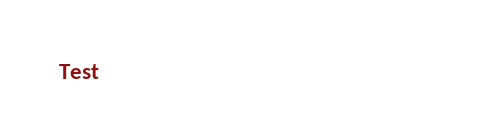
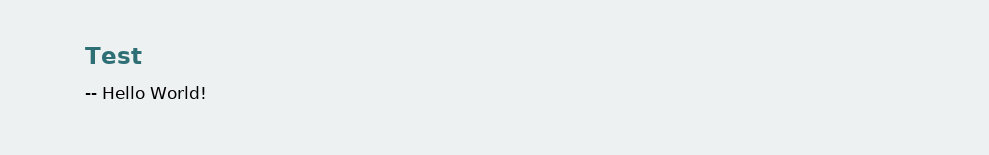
+ -- Hello World!

